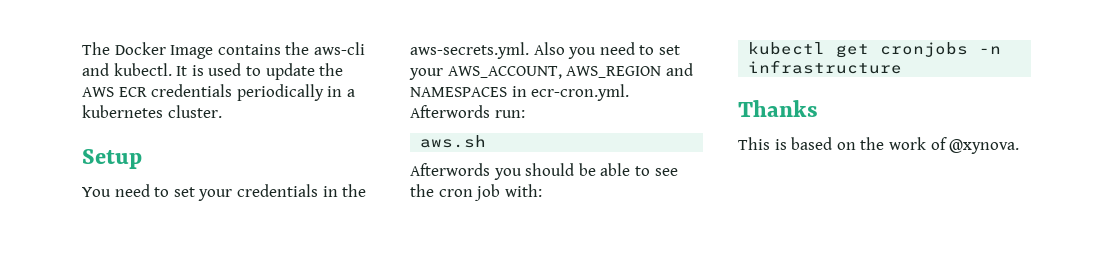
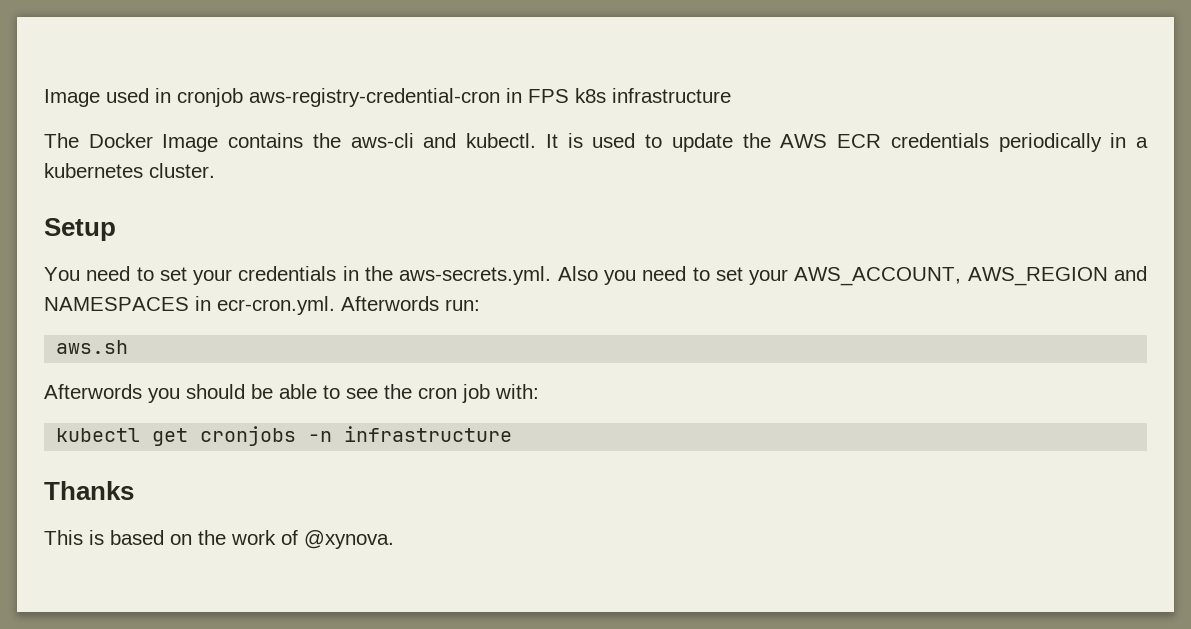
+ Image used in cronjob aws-registry-credential-cron in FPS k8s infrastructure

